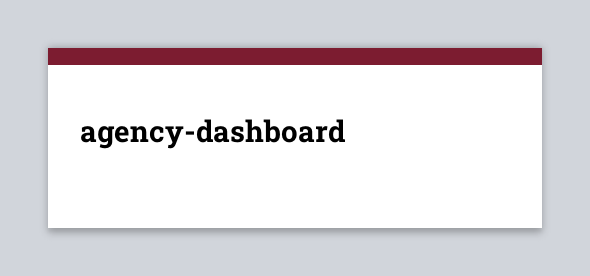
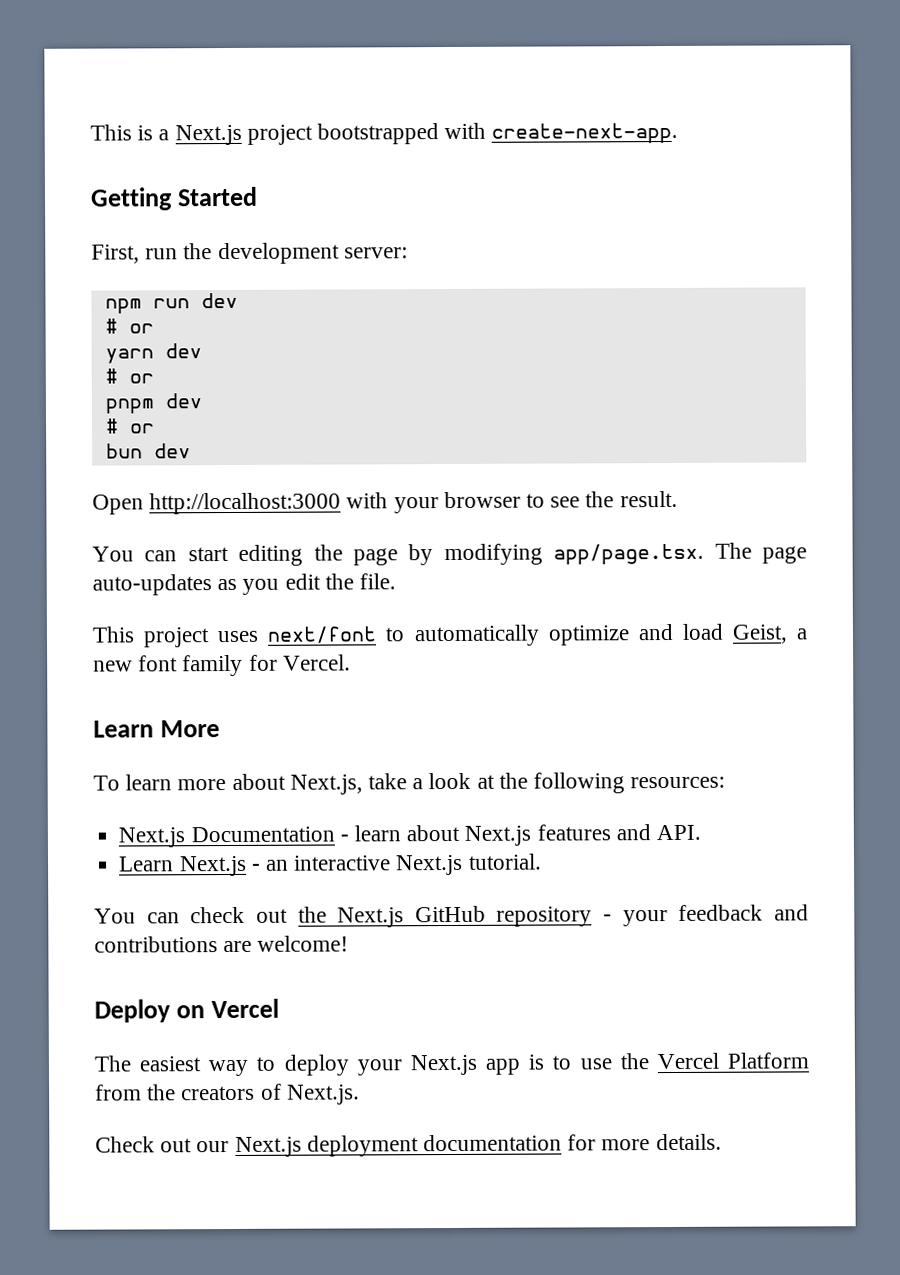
- agency-dashboard
+ This is a Next.js project bootstrapped with create-next-app.
+ Getting Started
+ First, run the development server:
+ npm run dev
+ # or
+ yarn dev
+ # or
+ pnpm dev
+ # or
+ bun dev
+ Open http://localhost:3000 with your browser to see the result.
+ You can start editing the page by modifying app/page.tsx. The page auto-updates as you edit the file.
+ This project uses next/font to automatically optimize and load Geist, a new font family for Vercel.
+ Learn More
+ To learn more about Next.js, take a look at the following resources:
+ Next.js Documentation - learn about Next.js features and API.
+ Learn Next.js - an interactive Next.js tutorial.
+ You can check out the Next.js GitHub repository - your feedback and contributions are welcome!
+ Deploy on Vercel
+ The easiest way to deploy your Next.js app is to use the Vercel Platform from the creators of Next.js.
+ Check out our Next.js deployment documentation for more details.

